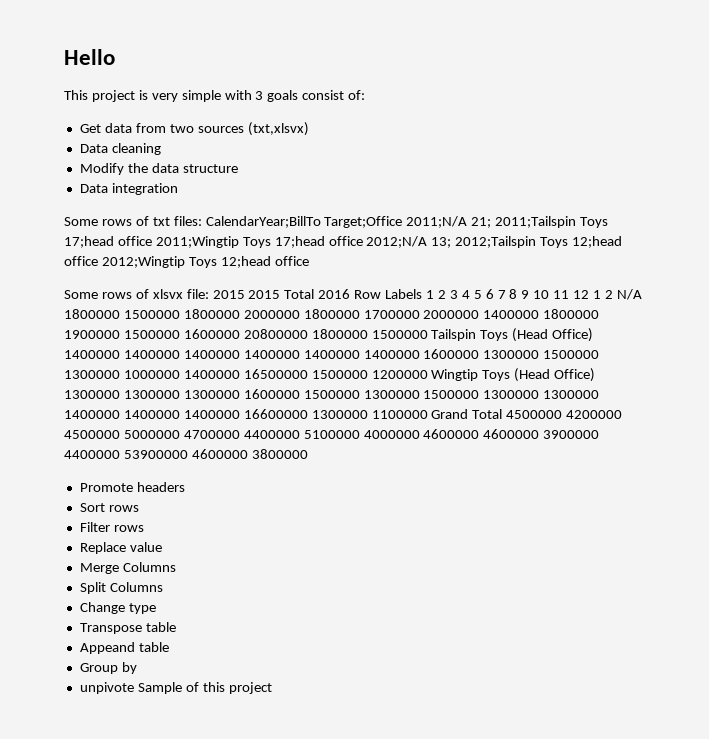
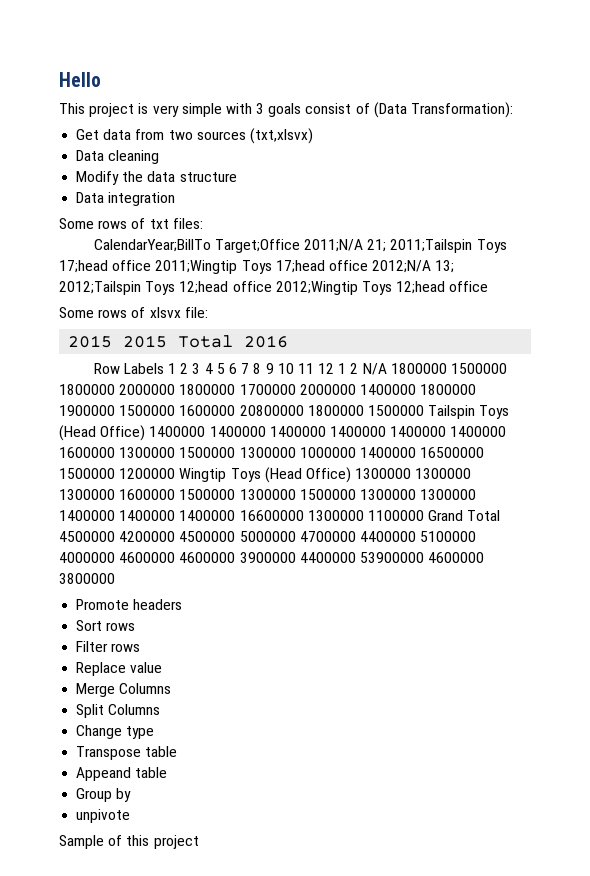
- This project is very simple with 3 goals consist of:
+ This project is very simple with 3 goals consist of (Data Transformation):
- Some rows of txt files: CalendarYear;BillTo Target;Office 2011;N/A 21; 2011;Tailspin Toys 17;head office 2011;Wingtip Toys 17;head office 2012;N/A 13; 2012;Tailspin Toys 12;head office 2012;Wingtip Toys 12;head office
+ Some rows of txt files:
+ CalendarYear;BillTo Target;Office 2011;N/A 21; 2011;Tailspin Toys 17;head office 2011;Wingtip Toys 17;head office 2012;N/A 13; 2012;Tailspin Toys 12;head office 2012;Wingtip Toys 12;head office
- Some rows of xlsvx file: 2015 2015 Total 2016 Row Labels 1 2 3 4 5 6 7 8 9 10 11 12 1 2 N/A 1800000 1500000 1800000 2000000 1800000 1700000 2000000 1400000 1800000 1900000 1500000 1600000 20800000 1800000 1500000 Tailspin Toys (Head Office) 1400000 1400000 1400000 1400000 1400000 1400000 1600000 1300000 1500000 1300000 1000000 1400000 16500000 1500000 1200000 Wingtip Toys (Head Office) 1300000 1300000 1300000 1600000 1500000 1300000 1500000 1300000 1300000 1400000 1400000 1400000 16600000 1300000 1100000 Grand Total 4500000 4200000 4500000 5000000 4700000 4400000 5100000 4000000 4600000 4600000 3900000 4400000 53900000 4600000 3800000
+ Some rows of xlsvx file:
+ 2015 2015 Total 2016
+ Row Labels 1 2 3 4 5 6 7 8 9 10 11 12 1 2 N/A 1800000 1500000 1800000 2000000 1800000 1700000 2000000 1400000 1800000 1900000 1500000 1600000 20800000 1800000 1500000 Tailspin Toys (Head Office) 1400000 1400000 1400000 1400000 1400000 1400000 1600000 1300000 1500000 1300000 1000000 1400000 16500000 1500000 1200000 Wingtip Toys (Head Office) 1300000 1300000 1300000 1600000 1500000 1300000 1500000 1300000 1300000 1400000 1400000 1400000 16600000 1300000 1100000 Grand Total 4500000 4200000 4500000 5000000 4700000 4400000 5100000 4000000 4600000 4600000 3900000 4400000 53900000 4600000 3800000
- unpivote Sample of this project
+ unpivote
+ Sample of this project

